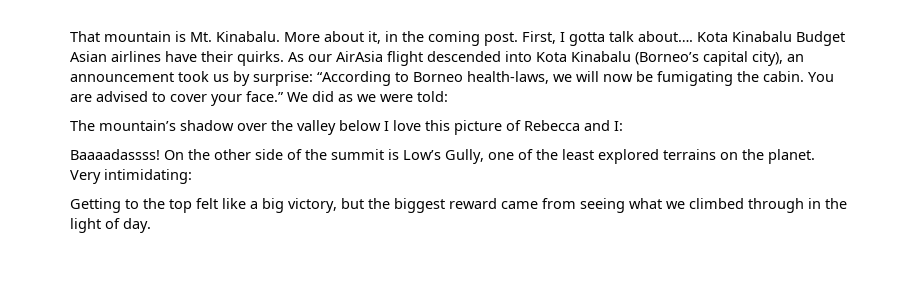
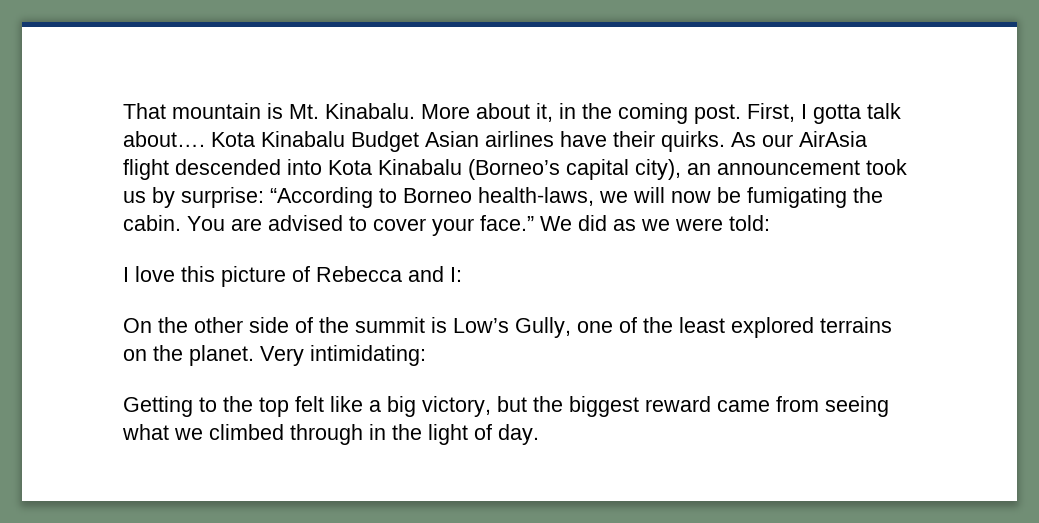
- The mountain’s shadow over the valley below I love this picture of Rebecca and I:
+ I love this picture of Rebecca and I:
- Baaaadassss!

